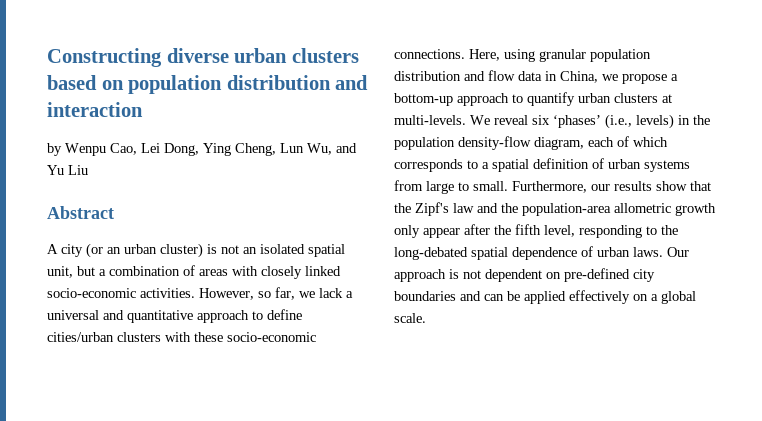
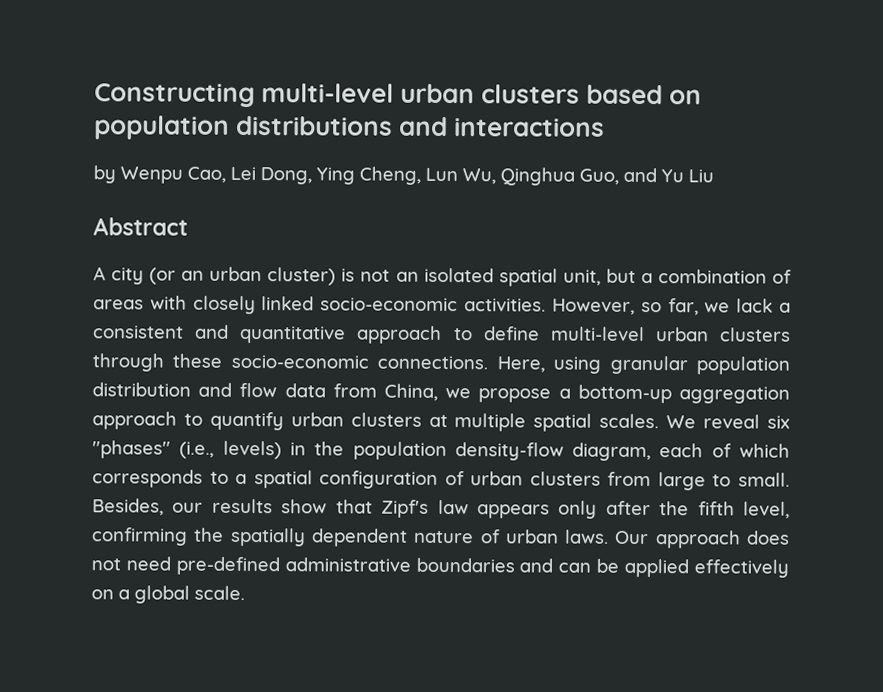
- Constructing diverse urban clusters based on population distribution and interaction
+ Constructing multi-level urban clusters based on population distributions and interactions
- by Wenpu Cao, Lei Dong, Ying Cheng, Lun Wu, and Yu Liu
+ by Wenpu Cao, Lei Dong, Ying Cheng, Lun Wu, Qinghua Guo, and Yu Liu
- However, so far, we lack a universal and quantitative approach to define cities/urban clusters with these socio-economic connections.
+ However, so far, we lack a consistent and quantitative approach to define multi-level urban clusters through these socio-economic connections.
- Here, using granular population distribution and flow data in China, we propose a bottom-up approach to quantify urban clusters at multi-levels.
+ Here, using granular population distribution and flow data from China, we propose a bottom-up aggregation approach to quantify urban clusters at multiple spatial scales.
- We reveal six ‘phases’ (i.e., levels) in the population density-flow diagram, each of which corresponds to a spatial definition of urban systems from large to small.
+ We reveal six "phases" (i.e., levels) in the population density-flow diagram, each of which corresponds to a spatial configuration of urban clusters from large to small.
- Furthermore, our results show that the Zipf's law and the population-area allometric growth only appear after the fifth level, responding to the long-debated spatial dependence of urban laws.
+ Besides, our results show that Zipf's law appears only after the fifth level, confirming the spatially dependent nature of urban laws.
- Our approach is not dependent on pre-defined city boundaries and can be applied effectively on a global scale.
+ Our approach does not need pre-defined administrative boundaries and can be applied effectively on a global scale.

